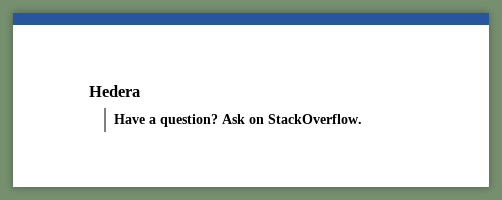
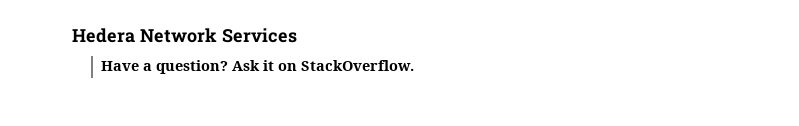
- Hedera
+ Hedera Network Services
- Ask on StackOverflow.
+ Ask it on StackOverflow.

